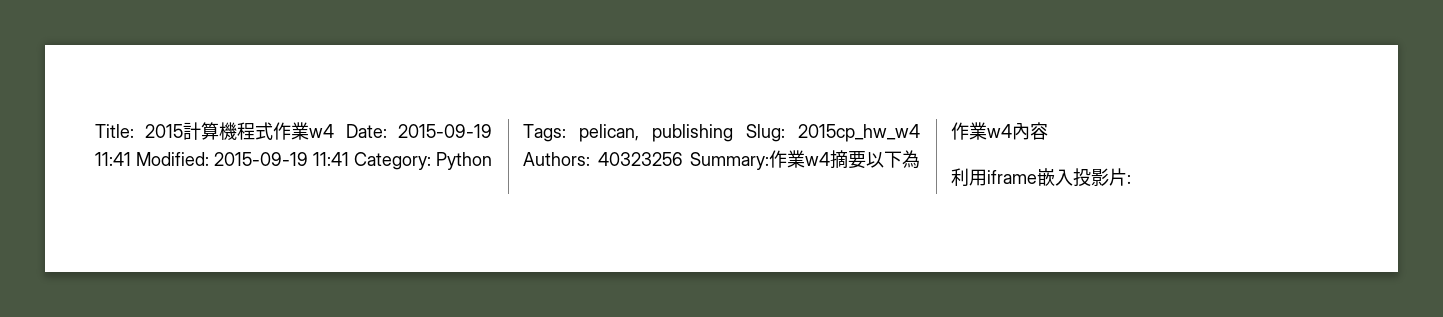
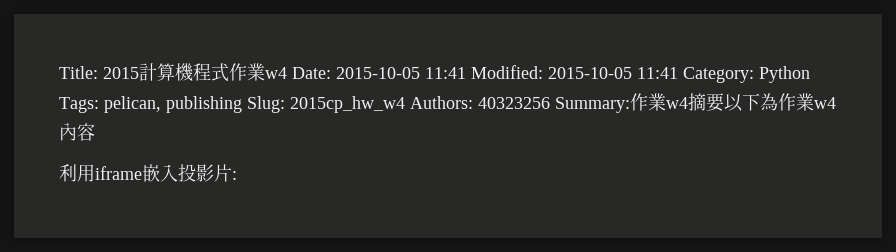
- Title: 2015計算機程式作業w4 Date: 2015-09-19 11:41 Modified: 2015-09-19 11:41 Category: Python Tags: pelican, publishing Slug: 2015cp_hw_w4 Authors: 40323256 Summary:作業w4摘要以下為作業w4內容
+ Title: 2015計算機程式作業w4 Date: 2015-10-05 11:41 Modified: 2015-10-05 11:41 Category: Python Tags: pelican, publishing Slug: 2015cp_hw_w4 Authors: 40323256 Summary:作業w4摘要以下為作業w4內容

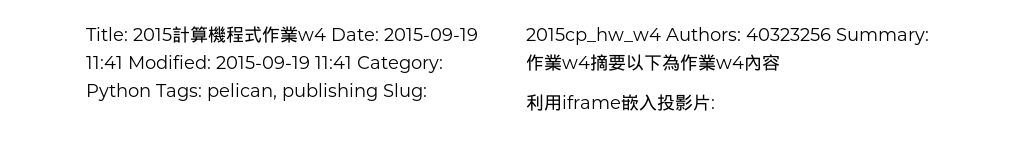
- Title: 2015計算機程式作業w4 Date: 2015-10-05 11:41 Modified: 2015-10-05 11:41 Category: Python Tags: pelican, publishing Slug: 2015cp_hw_w4 Authors: 40323256 Summary:作業w4摘要以下為作業w4內容
+ Title: 2015計算機程式作業w4 Date: 2015-09-19 11:41 Modified: 2015-09-19 11:41 Category: Python Tags: pelican, publishing Slug: 2015cp_hw_w4 Authors: 40323256 Summary:作業w4摘要以下為作業w4內容

